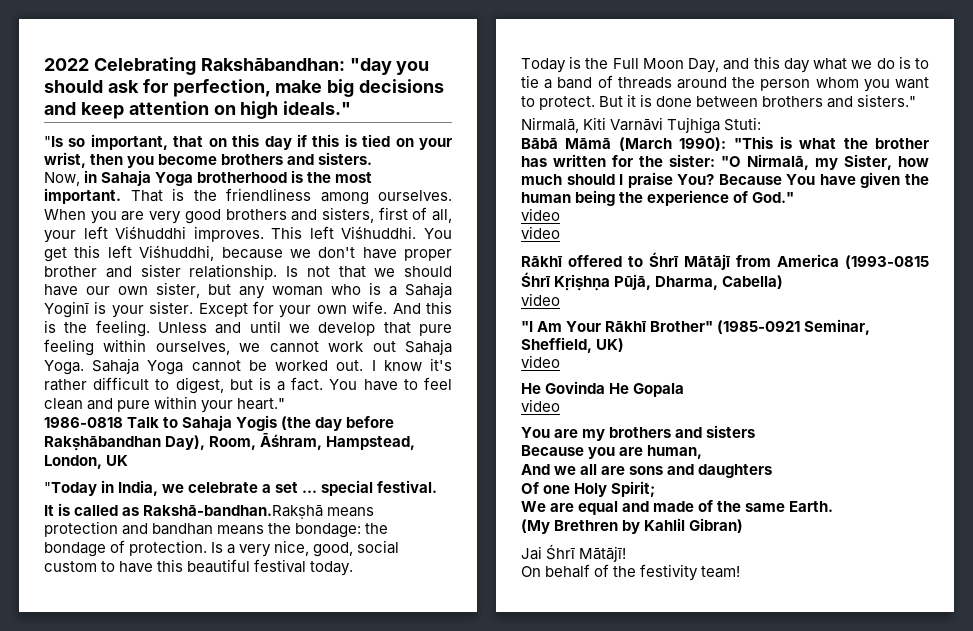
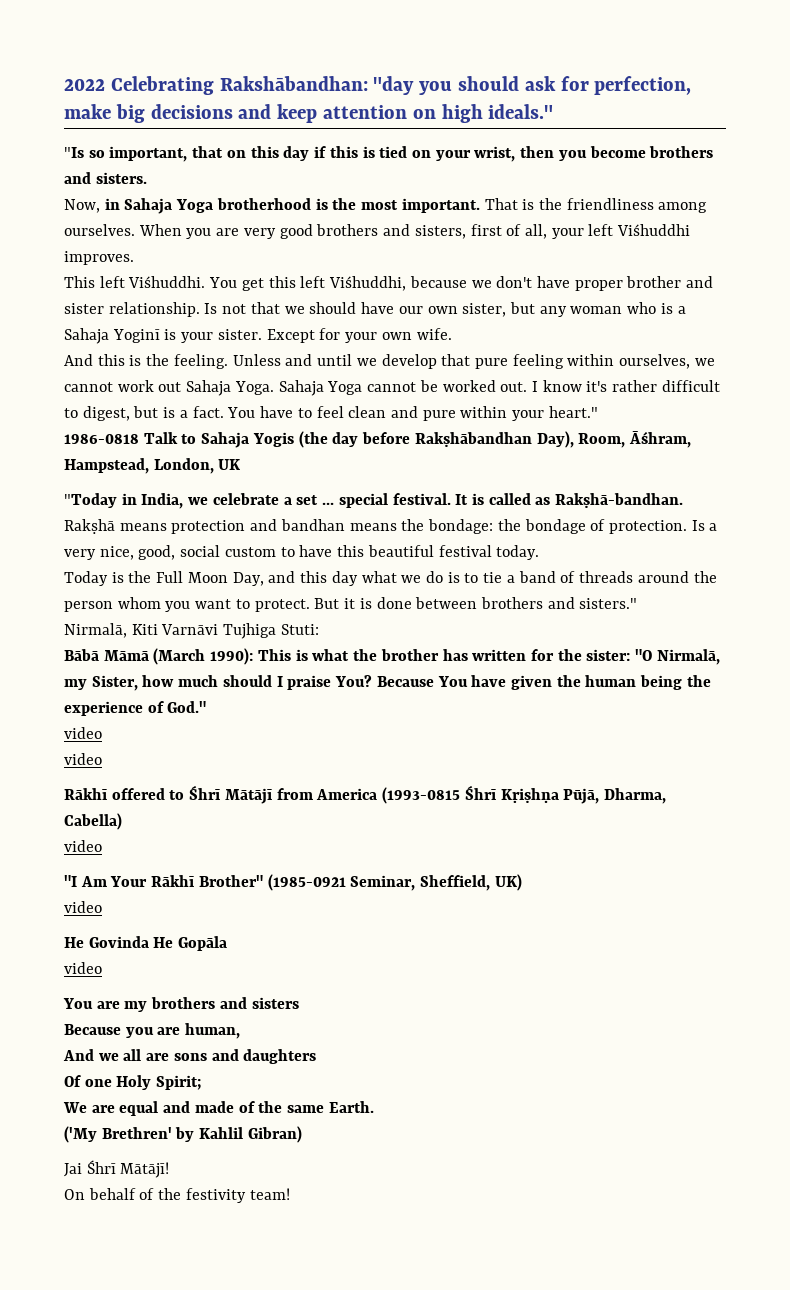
- When you are very good brothers and sisters, first of all, your left Viśhuddhi improves. This left Viśhuddhi.
+ When you are very good brothers and sisters, first of all, your left Viśhuddhi improves.
+ This left Viśhuddhi.
- Except for your own wife. And this is the feeling.
+ Except for your own wife.
+ And this is the feeling.
- "Today in India, we celebrate a set ... special festival.
- It is called as Rakshā-bandhan.Rakṣhā means protection and bandhan means the bondage: the bondage of protection.
+ "Today in India, we celebrate a set ... special festival. It is called as Rakṣhā-bandhan. Rakṣhā means protection and bandhan means the bondage: the bondage of protection.
- Bābā Māmā (March 1990): "This is what the brother has written for the sister: "O Nirmalā, my Sister, how much should I praise You?
+ Bābā Māmā (March 1990): This is what the brother has written for the sister: "O Nirmalā, my Sister, how much should I praise You?
- He Govinda He Gopala
+ He Govinda He Gopāla
- (My Brethren by Kahlil Gibran)
+ ('My Brethren' by Kahlil Gibran)

